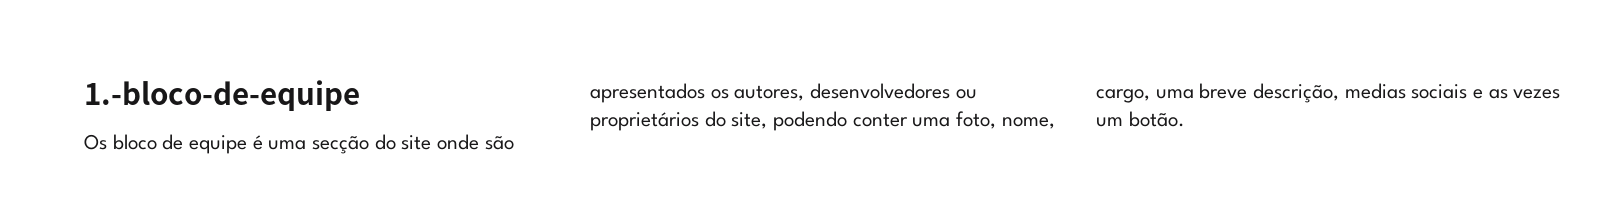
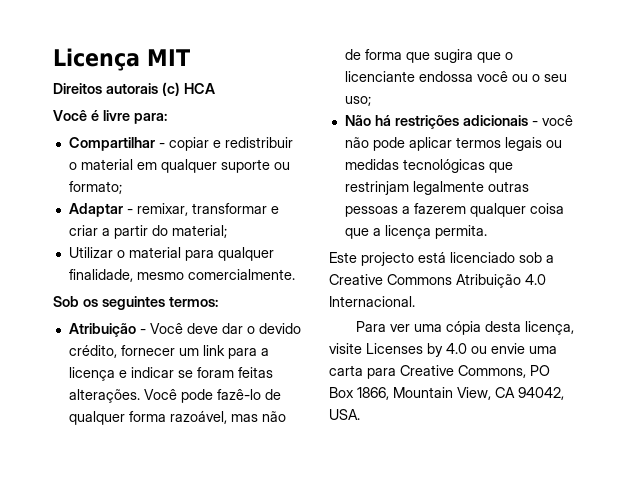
- 1.-bloco-de-equipe
- Os bloco de equipe é uma secção do site onde são apresentados os autores, desenvolvedores ou proprietários do site, podendo conter uma foto, nome, cargo, uma breve descrição, medias sociais e as vezes um botão.
+ Licença MIT
+ Direitos autorais (c) HCA
+ Você é livre para:
+ Compartilhar - copiar e redistribuir o material em qualquer suporte ou formato;
+ Adaptar - remixar, transformar e criar a partir do material;
+ Utilizar o material para qualquer finalidade, mesmo comercialmente.
+ Sob os seguintes termos:
+ Atribuição - Você deve dar o devido crédito, fornecer um link para a licença e indicar se foram feitas alterações. Você pode fazê-lo de qualquer forma razoável, mas não de forma que sugira que o licenciante endossa você ou o seu uso;
+ Não há restrições adicionais - você não pode aplicar termos legais ou medidas tecnológicas que restrinjam legalmente outras pessoas a fazerem qualquer coisa que a licença permita.
+ Este projecto está licenciado sob a Creative Commons Atribuição 4.0 Internacional.
+ Para ver uma cópia desta licença, visite Licenses by 4.0 ou envie uma carta para Creative Commons, PO Box 1866, Mountain View, CA 94042, USA.

